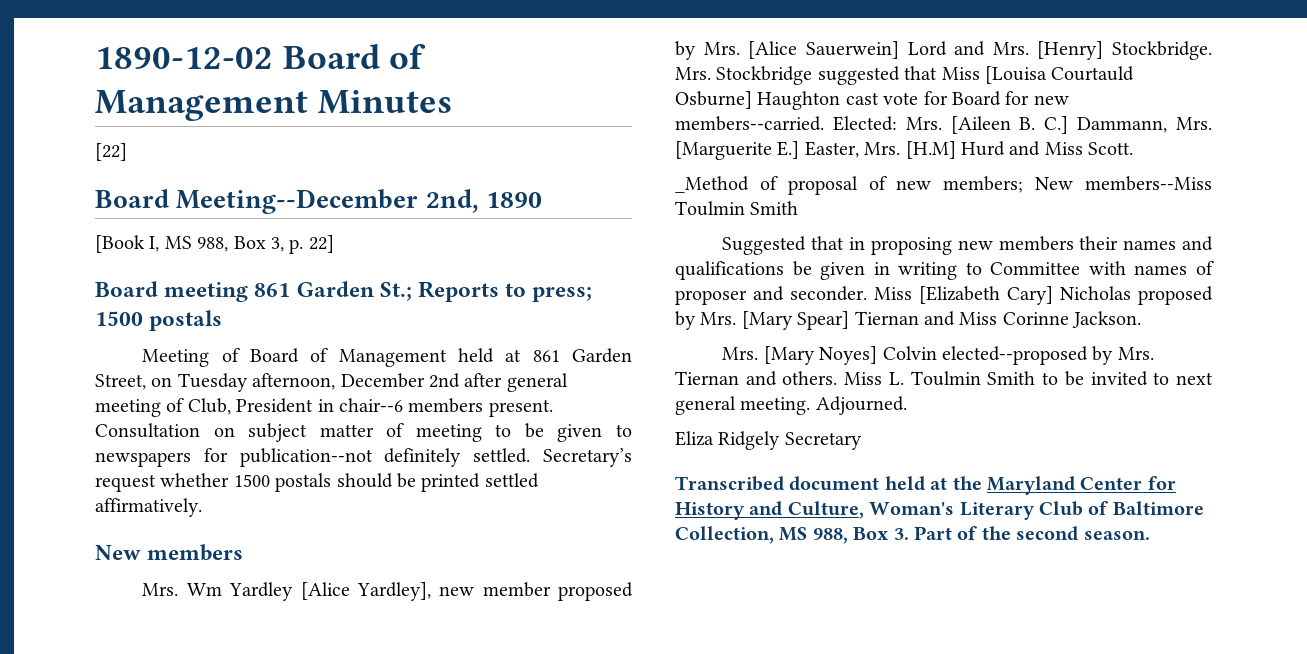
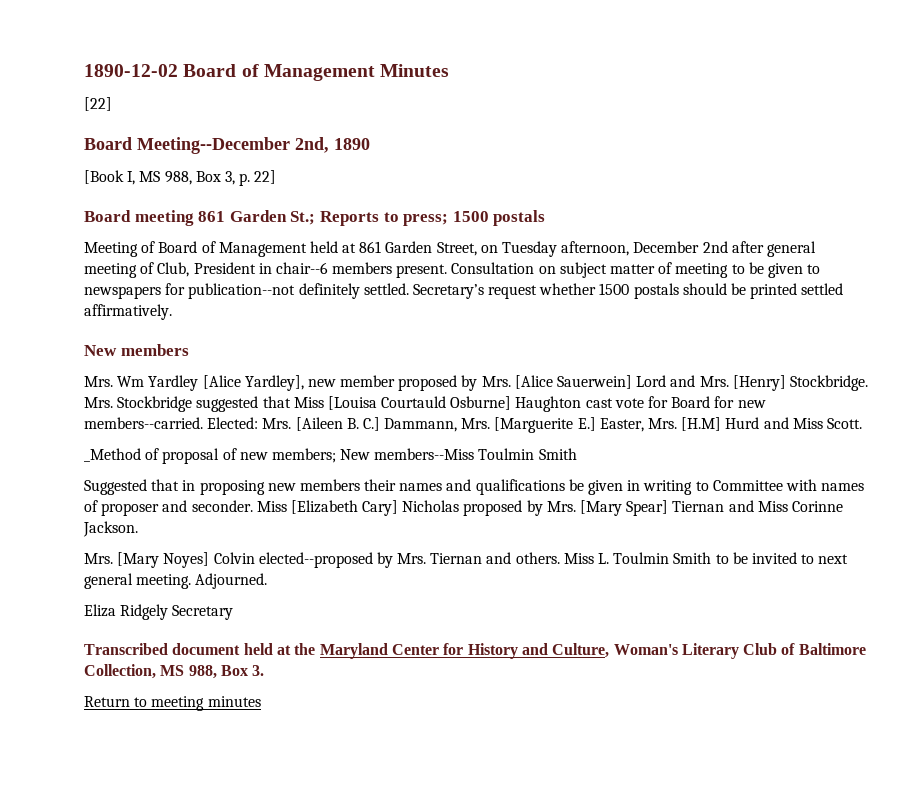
- Transcribed document held at the Maryland Center for History and Culture, Woman's Literary Club of Baltimore Collection, MS 988, Box 3. Part of the second season.
+ Transcribed document held at the Maryland Center for History and Culture, Woman's Literary Club of Baltimore Collection, MS 988, Box 3.
+ Return to meeting minutes

